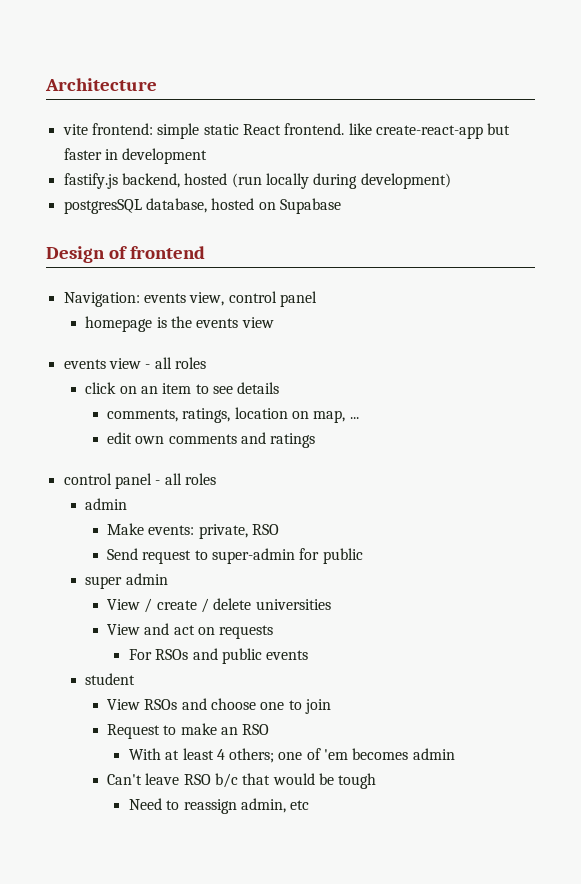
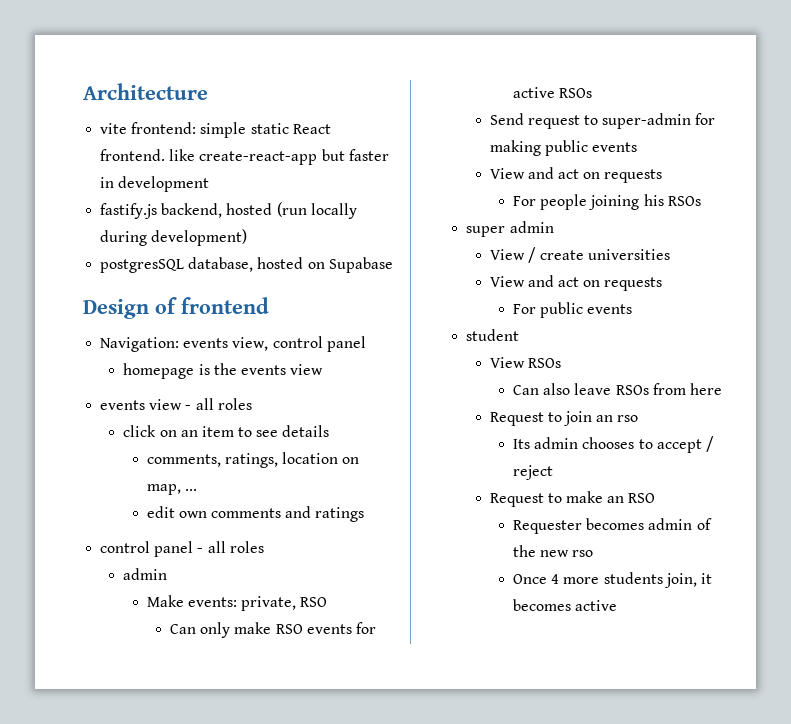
+ Can only make RSO events for active RSOs
- Send request to super-admin for public
+ Send request to super-admin for making public events
+ View and act on requests
+ For people joining his RSOs
- View / create / delete universities
+ View / create universities
- For RSOs and public events
+ For public events
- View RSOs and choose one to join
+ View RSOs
+ Can also leave RSOs from here
+ Request to join an rso
+ Its admin chooses to accept / reject
- With at least 4 others; one of 'em becomes admin
- Can't leave RSO b/c that would be tough
- Need to reassign admin, etc
+ Requester becomes admin of the new rso
+ Once 4 more students join, it becomes active

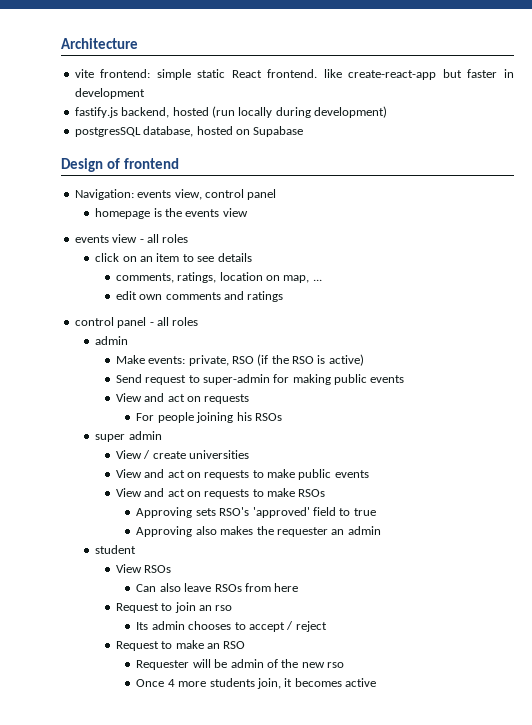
- Make events: private, RSO
- Can only make RSO events for active RSOs
+ Make events: private, RSO (if the RSO is active)
  View / create universities
- View and act on requests
- For public events
+ View and act on requests to make public events
+ View and act on requests to make RSOs
+ Approving sets RSO's 'approved' field to true
+ Approving also makes the requester an admin
- Requester becomes admin of the new rso
+ Requester will be admin of the new rso

